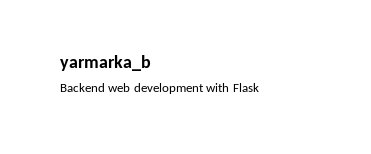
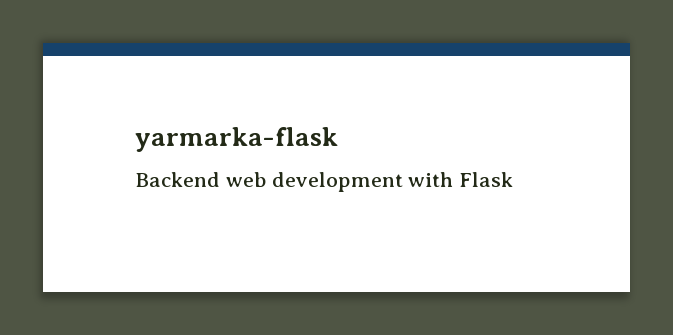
- yarmarka_b
+ yarmarka-flask

